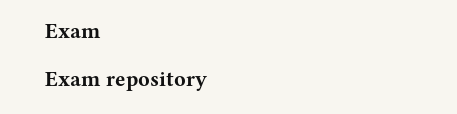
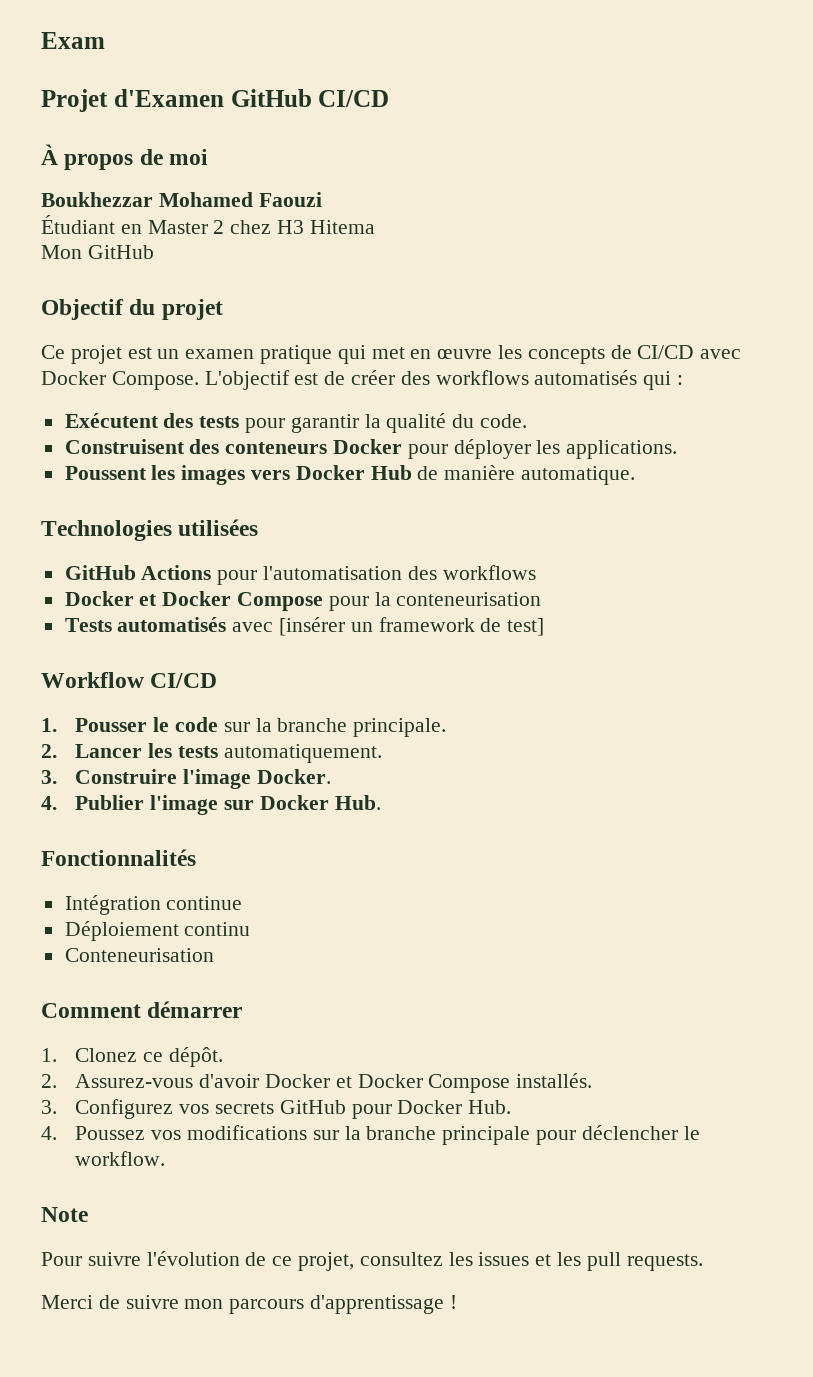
- Exam repository
+ Projet d'Examen GitHub CI/CD
+ À propos de moi
+ Boukhezzar Mohamed Faouzi
+ Étudiant en Master 2 chez H3 Hitema
+ Mon GitHub
+ Objectif du projet
+ Ce projet est un examen pratique qui met en œuvre les concepts de CI/CD avec Docker Compose. L'objectif est de créer des workflows automatisés qui :
+ Exécutent des tests pour garantir la qualité du code.
+ Construisent des conteneurs Docker pour déployer les applications.
+ Poussent les images vers Docker Hub de manière automatique.
+ Technologies utilisées
+ GitHub Actions pour l'automatisation des workflows
+ Docker et Docker Compose pour la conteneurisation
+ Tests automatisés avec [insérer un framework de test]
+ Workflow CI/CD
+ 1. Pousser le code sur la branche principale.
+ 2. Lancer les tests automatiquement.
+ 3. Construire l'image Docker.
+ 4. Publier l'image sur Docker Hub.
+ Fonctionnalités
+ Intégration continue
+ Déploiement continu
+ Conteneurisation
+ Comment démarrer
+ 1. Clonez ce dépôt.
+ 2. Assurez-vous d'avoir Docker et Docker Compose installés.
+ 3. Configurez vos secrets GitHub pour Docker Hub.
+ 4. Poussez vos modifications sur la branche principale pour déclencher le workflow.
+ Note
+ Pour suivre l'évolution de ce projet, consultez les issues et les pull requests.
+ Merci de suivre mon parcours d'apprentissage !

